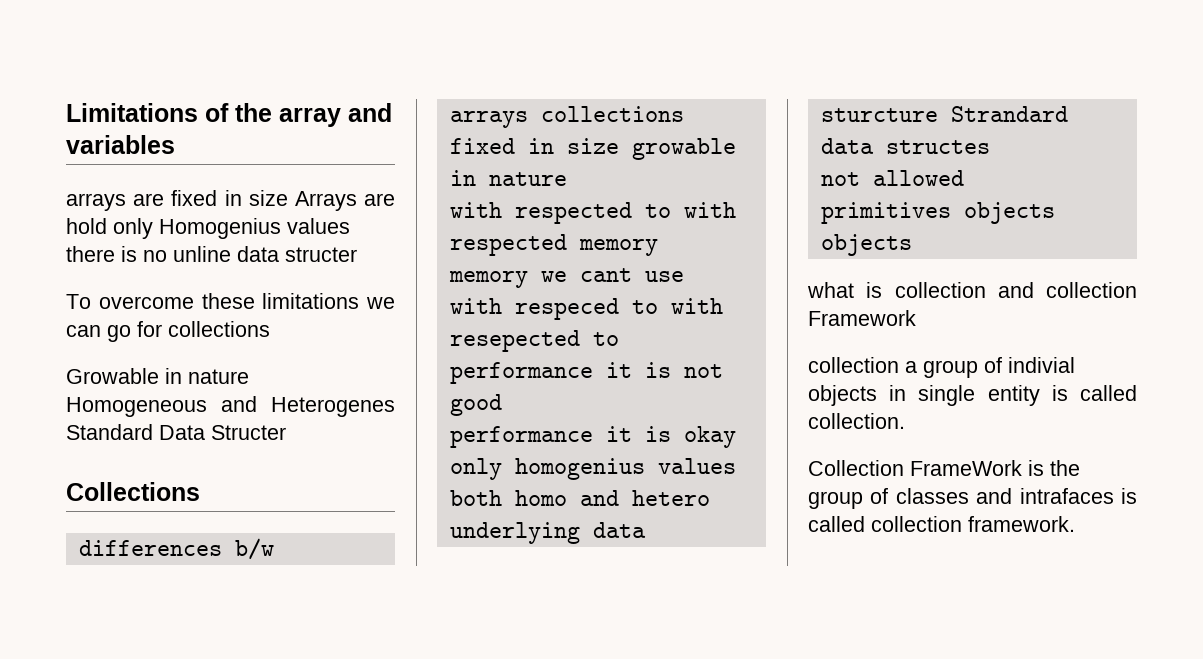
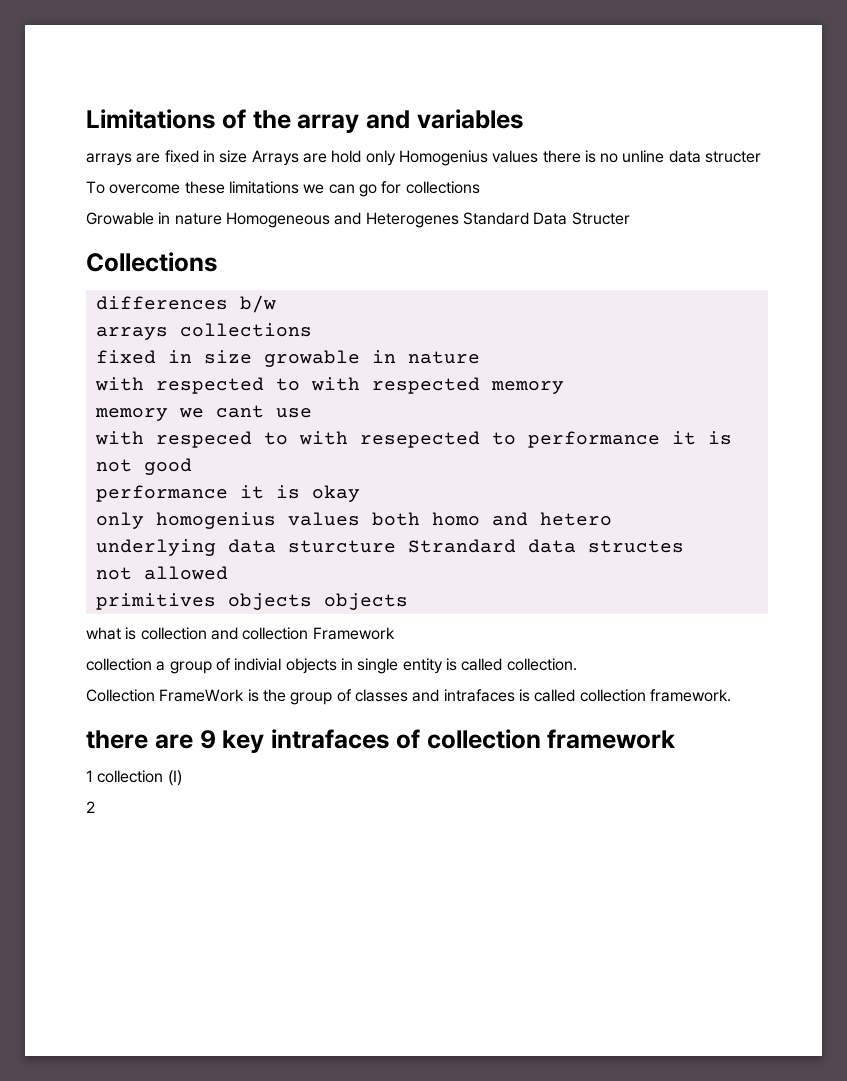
+ there are 9 key intrafaces of collection framework
+ 1 collection (I)
+ 2

